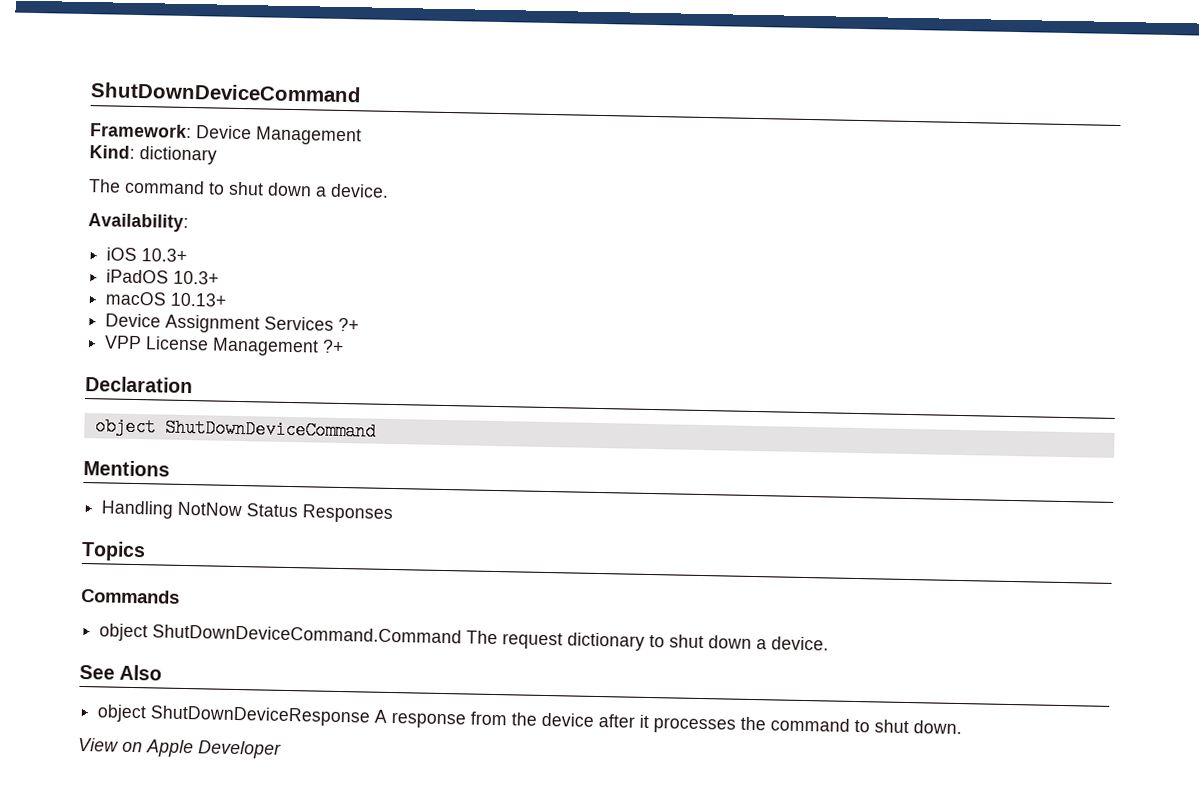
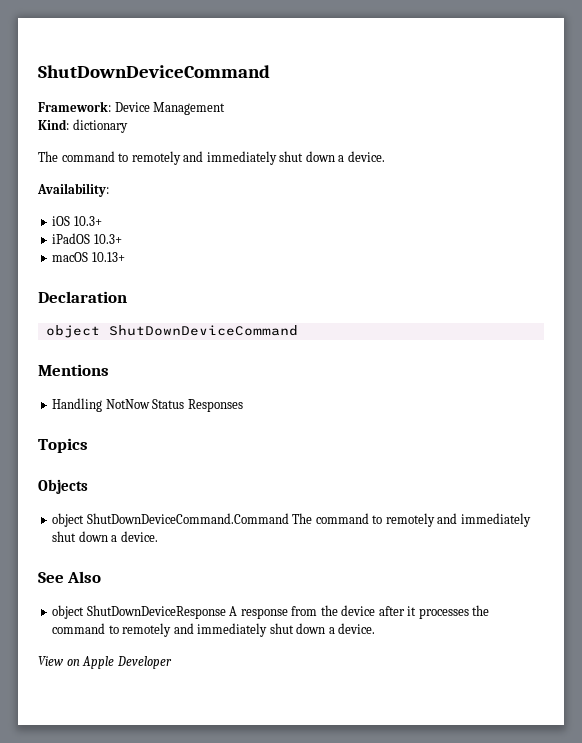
  Kind: dictionary
- The command to shut down a device.
+ The command to remotely and immediately shut down a device.
- Device Assignment Services ?+
- VPP License Management ?+
- Commands
+ Objects
- object ShutDownDeviceCommand.Command The request dictionary to shut down a device.
+ object ShutDownDeviceCommand.Command The command to remotely and immediately shut down a device.
- object ShutDownDeviceResponse A response from the device after it processes the command to shut down.
+ object ShutDownDeviceResponse A response from the device after it processes the command to remotely and immediately shut down a device.

